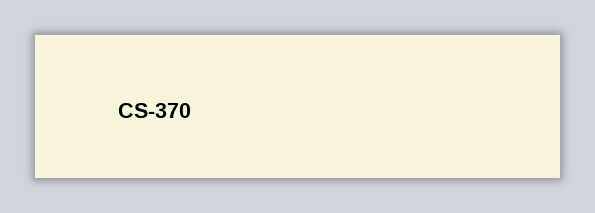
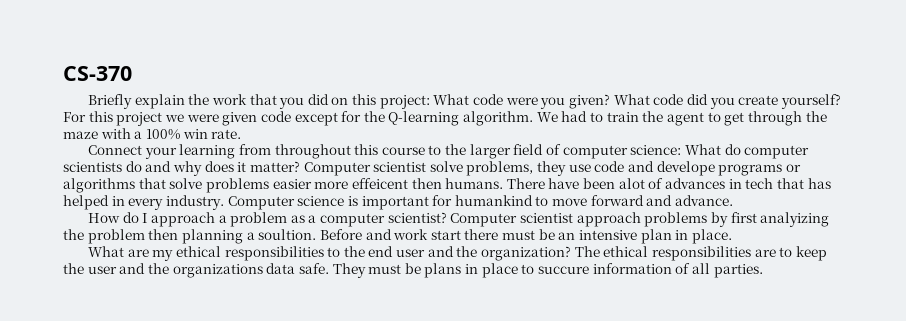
+ Briefly explain the work that you did on this project: What code were you given? What code did you create yourself? For this project we were given code except for the Q-learning algorithm. We had to train the agent to get through the maze with a 100% win rate.
+ Connect your learning from throughout this course to the larger field of computer science: What do computer scientists do and why does it matter? Computer scientist solve problems, they use code and develope programs or algorithms that solve problems easier more effeicent then humans. There have been alot of advances in tech that has helped in every industry. Computer science is important for humankind to move forward and advance.
+ How do I approach a problem as a computer scientist? Computer scientist approach problems by first analyizing the problem then planning a soultion. Before and work start there must be an intensive plan in place.
+ What are my ethical responsibilities to the end user and the organization? The ethical responsibilities are to keep the user and the organizations data safe. They must be plans in place to succure information of all parties.

